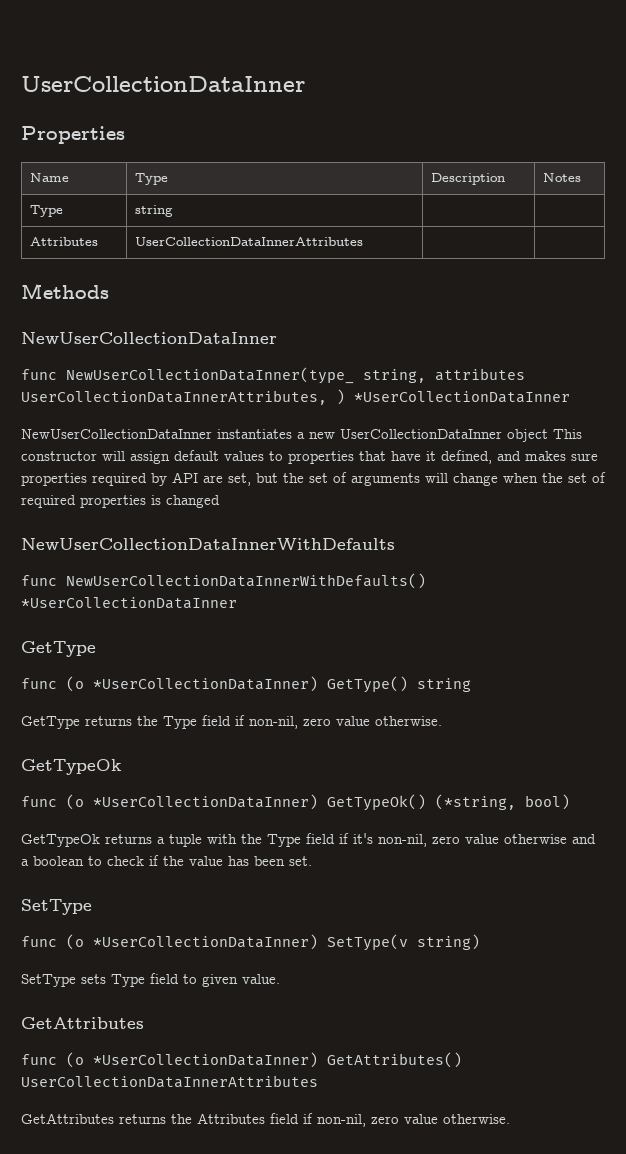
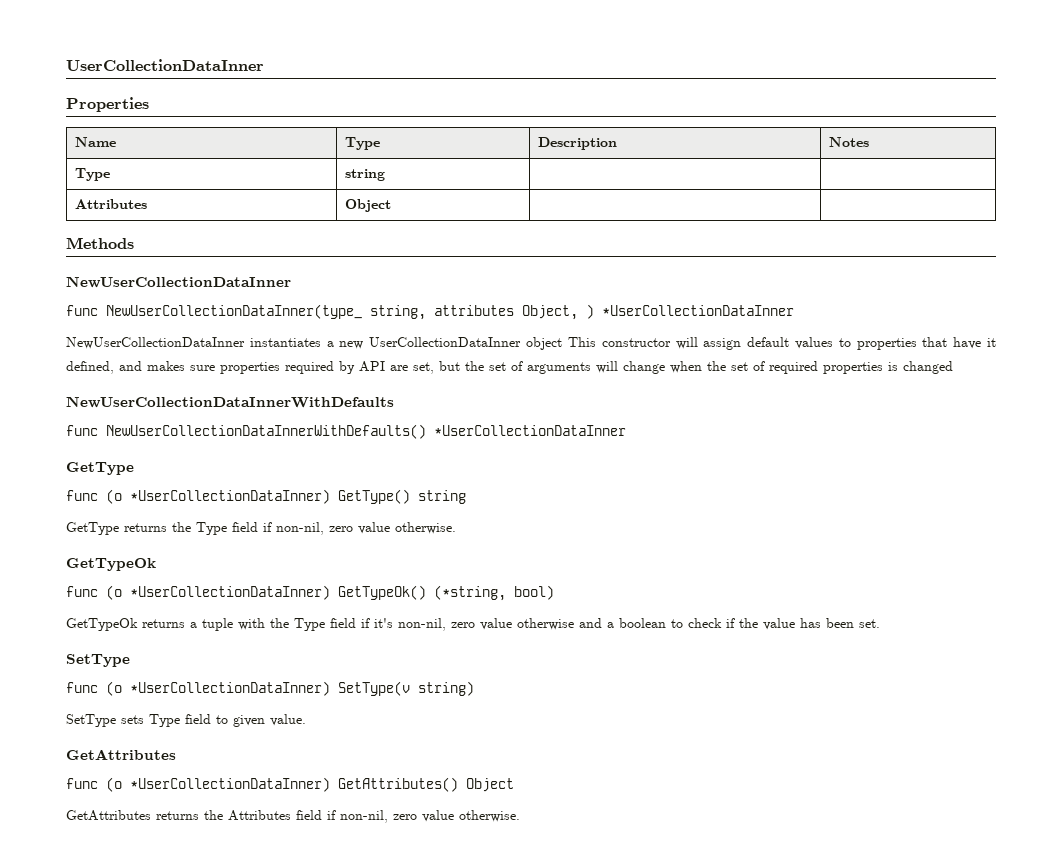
- Attributes | UserCollectionDataInnerAttributes | |
+ Attributes | Object | |
- func NewUserCollectionDataInner(type_ string, attributes UserCollectionDataInnerAttributes, ) *UserCollectionDataInner
+ func NewUserCollectionDataInner(type_ string, attributes Object, ) *UserCollectionDataInner
- func (o *UserCollectionDataInner) GetAttributes() UserCollectionDataInnerAttributes
+ func (o *UserCollectionDataInner) GetAttributes() Object

